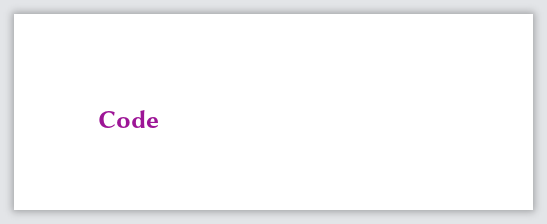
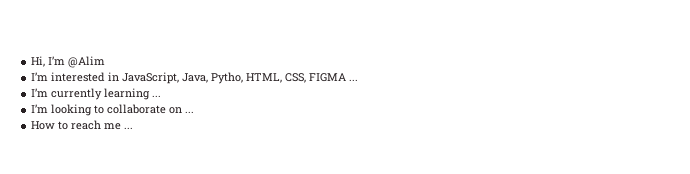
- Code
+ Hi, I’m @Alim
+ I’m interested in JavaScript, Java, Pytho, HTML, CSS, FIGMA ...
+ I’m currently learning ...
+ I’m looking to collaborate on ...
+ How to reach me ...

